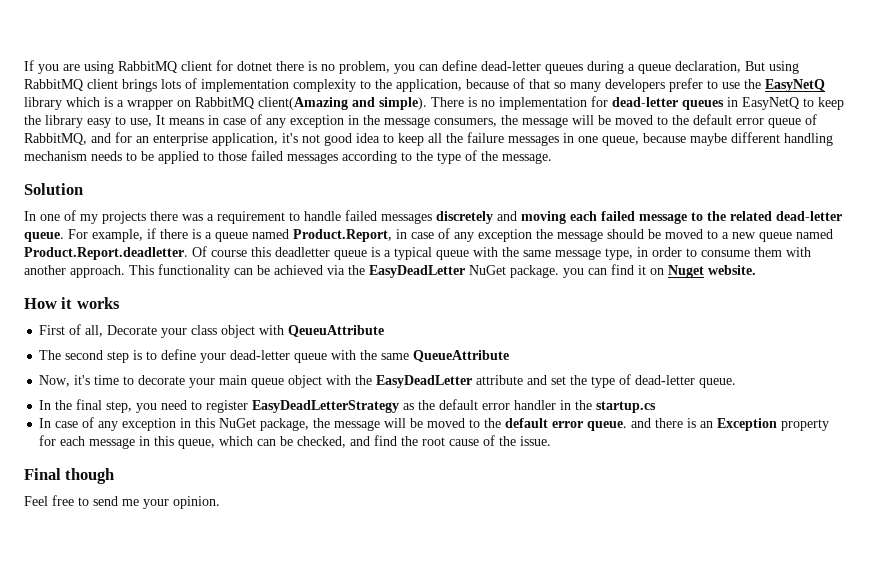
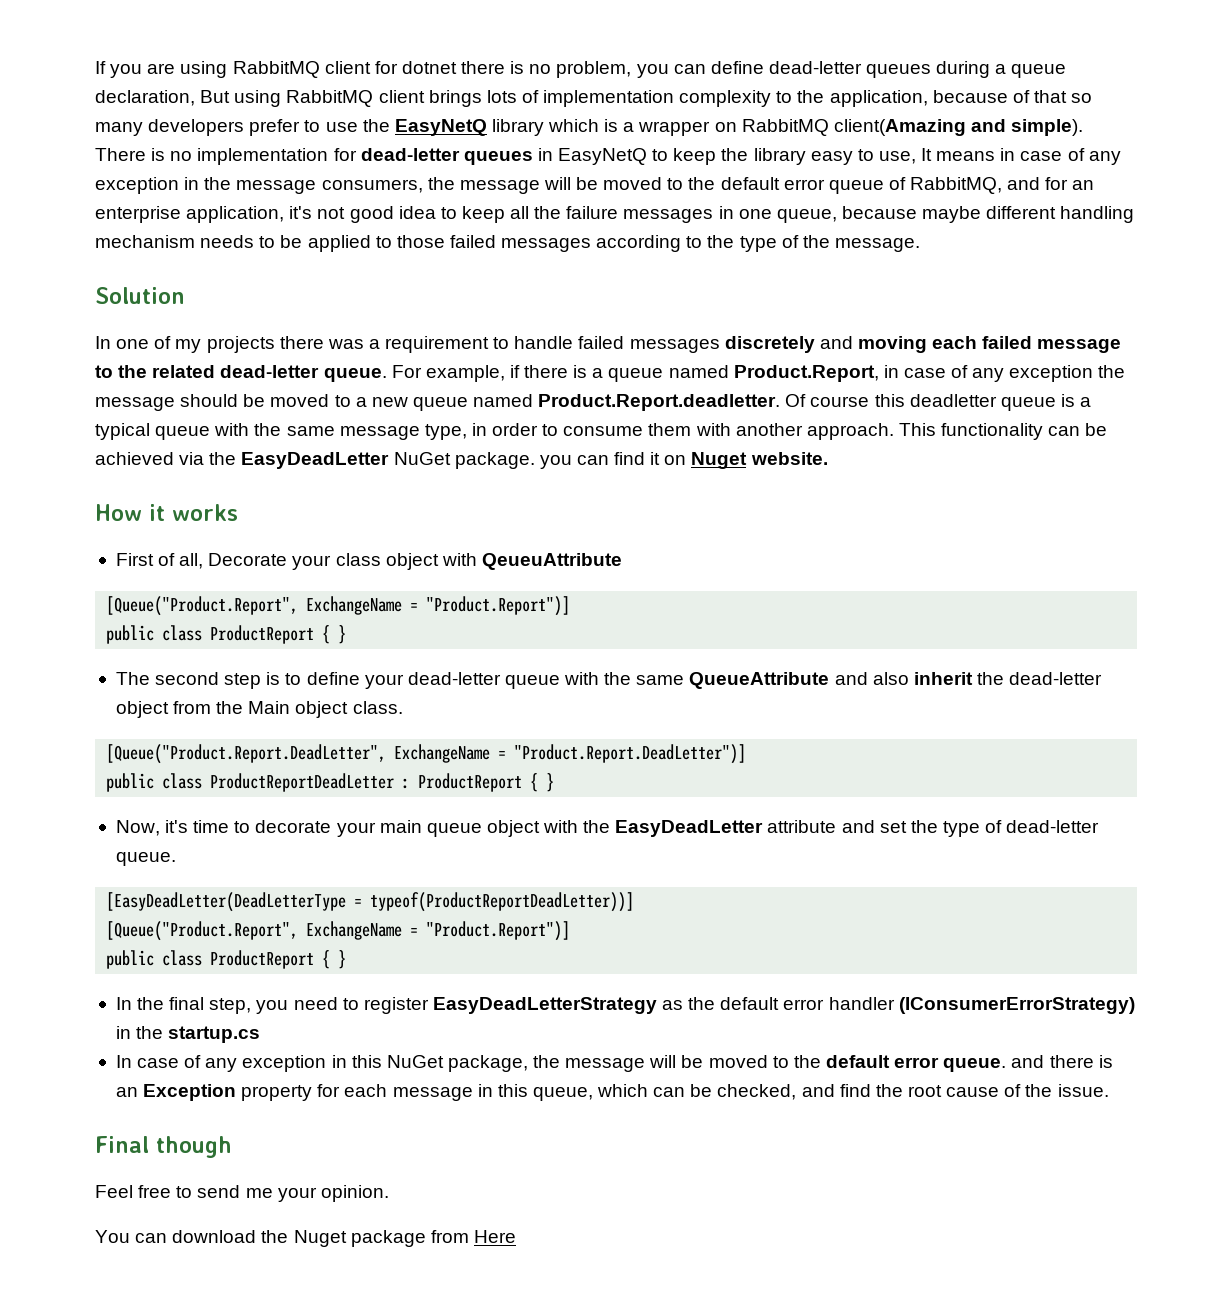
  First of all, Decorate your class object with QeueuAttribute
+ [Queue("Product.Report", ExchangeName = "Product.Report")]
+ public class ProductReport { }
- The second step is to define your dead-letter queue with the same QueueAttribute
+ The second step is to define your dead-letter queue with the same QueueAttribute and also inherit the dead-letter object from the Main object class.
+ [Queue("Product.Report.DeadLetter", ExchangeName = "Product.Report.DeadLetter")]
+ public class ProductReportDeadLetter : ProductReport { }
+ [EasyDeadLetter(DeadLetterType = typeof(ProductReportDeadLetter))]
+ [Queue("Product.Report", ExchangeName = "Product.Report")]
+ public class ProductReport { }
- In the final step, you need to register EasyDeadLetterStrategy as the default error handler in the startup.cs
+ In the final step, you need to register EasyDeadLetterStrategy as the default error handler (IConsumerErrorStrategy) in the startup.cs
+ You can download the Nuget package from Here

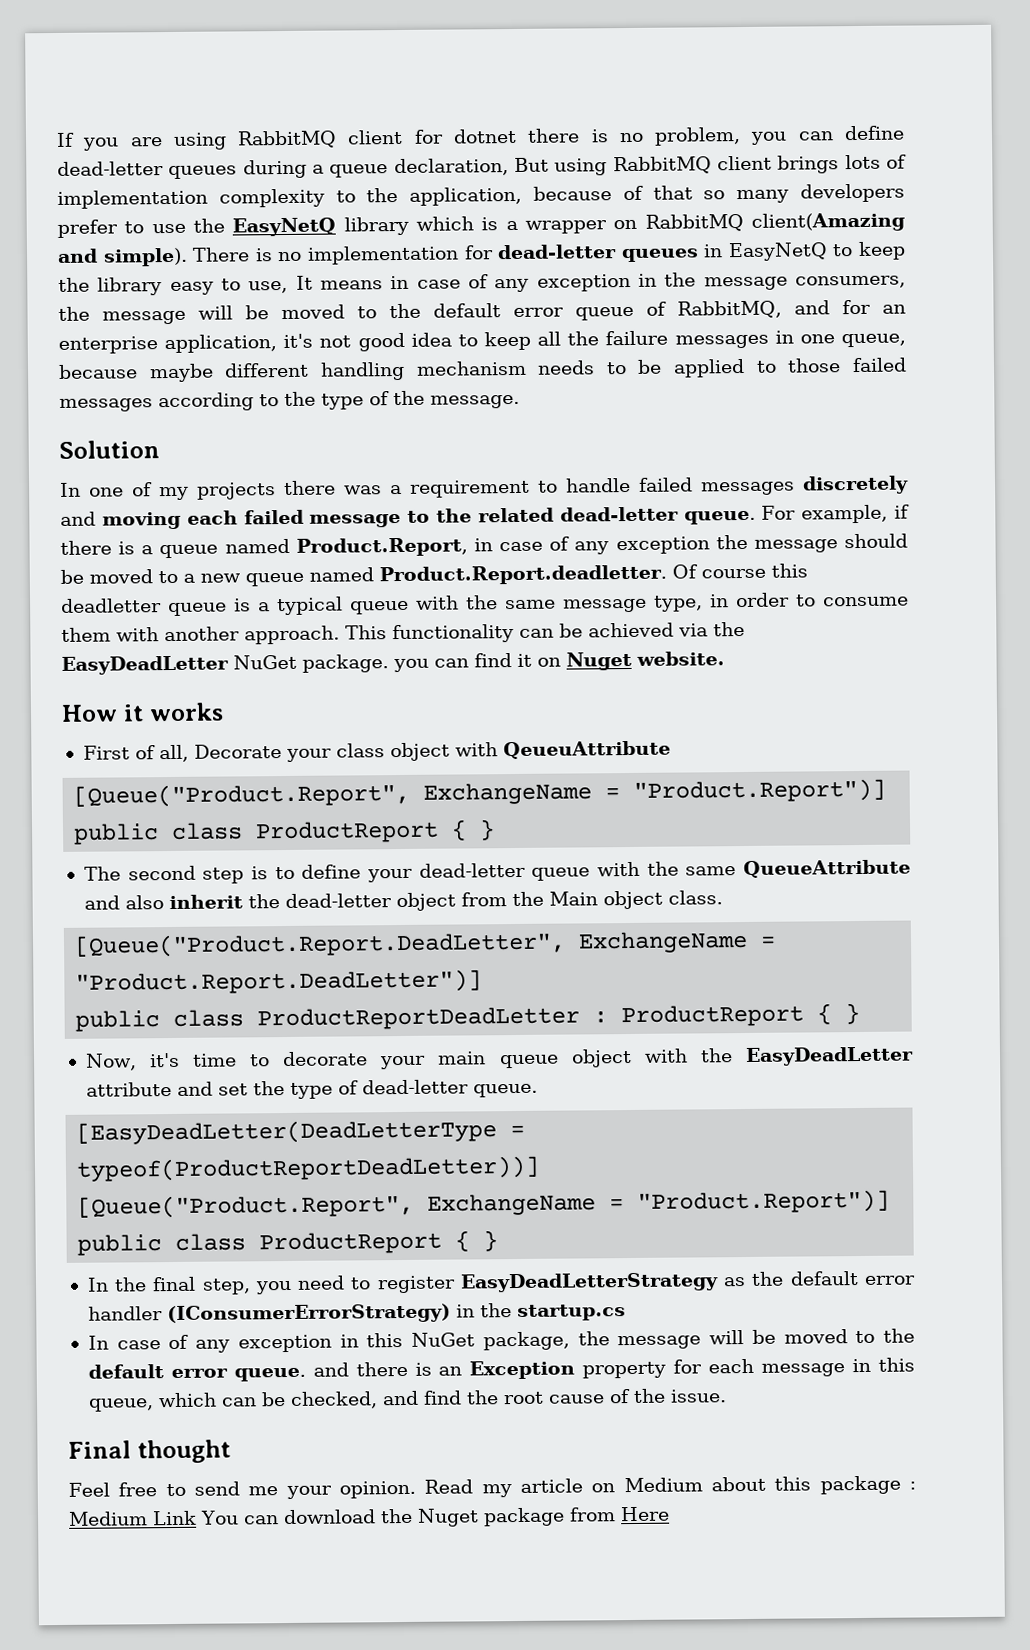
- Final though
+ Final thought
- Feel free to send me your opinion.
- You can download the Nuget package from Here
+ Feel free to send me your opinion. Read my article on Medium about this package : Medium Link You can download the Nuget package from Here

